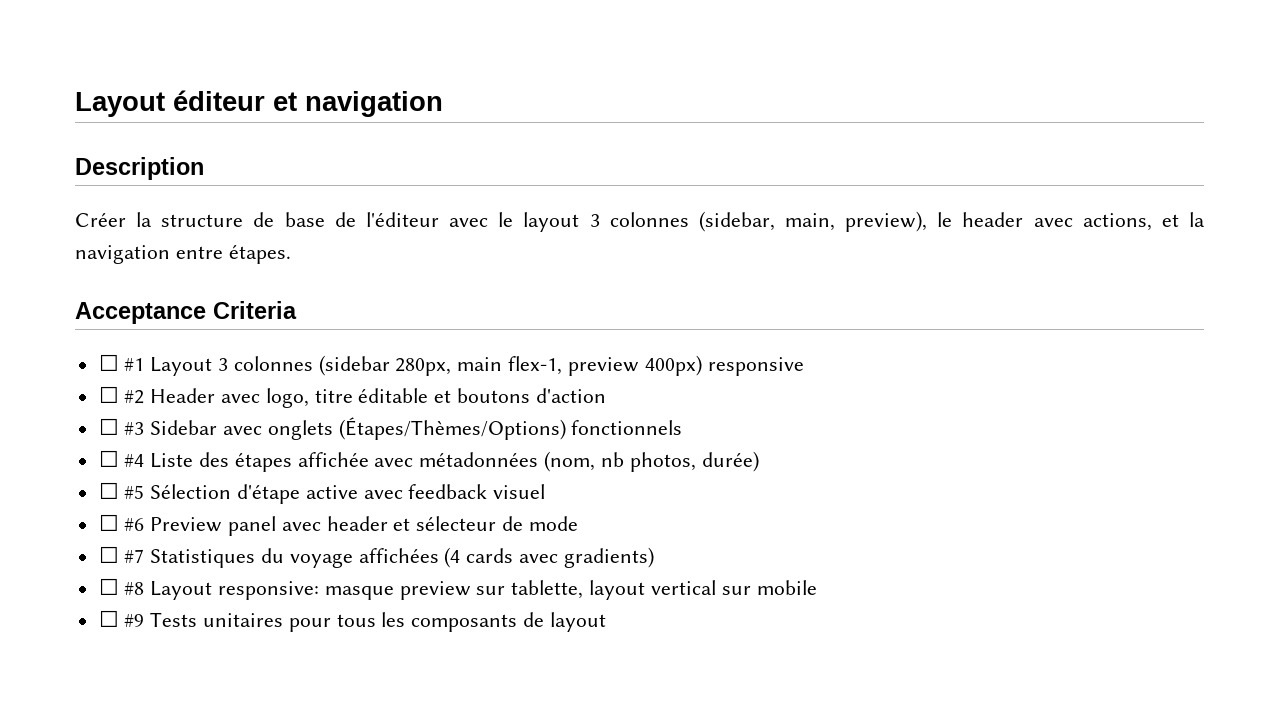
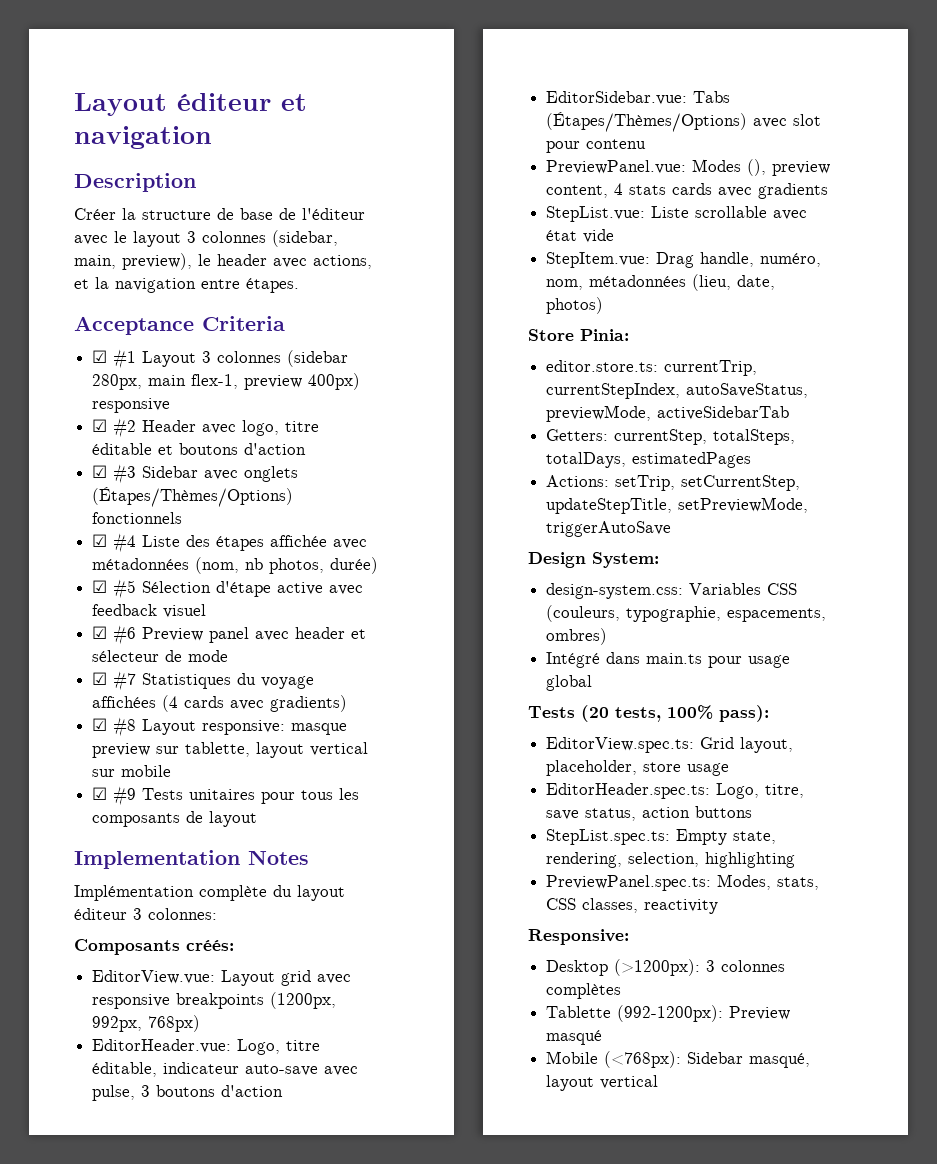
- ☐ #1 Layout 3 colonnes (sidebar 280px, main flex-1, preview 400px) responsive
+ ☑ #1 Layout 3 colonnes (sidebar 280px, main flex-1, preview 400px) responsive
- ☐ #2 Header avec logo, titre éditable et boutons d'action
+ ☑ #2 Header avec logo, titre éditable et boutons d'action
- ☐ #3 Sidebar avec onglets (Étapes/Thèmes/Options) fonctionnels
+ ☑ #3 Sidebar avec onglets (Étapes/Thèmes/Options) fonctionnels
- ☐ #4 Liste des étapes affichée avec métadonnées (nom, nb photos, durée)
+ ☑ #4 Liste des étapes affichée avec métadonnées (nom, nb photos, durée)
- ☐ #5 Sélection d'étape active avec feedback visuel
+ ☑ #5 Sélection d'étape active avec feedback visuel
- ☐ #6 Preview panel avec header et sélecteur de mode
+ ☑ #6 Preview panel avec header et sélecteur de mode
- ☐ #7 Statistiques du voyage affichées (4 cards avec gradients)
+ ☑ #7 Statistiques du voyage affichées (4 cards avec gradients)
- ☐ #8 Layout responsive: masque preview sur tablette, layout vertical sur mobile
+ ☑ #8 Layout responsive: masque preview sur tablette, layout vertical sur mobile
- ☐ #9 Tests unitaires pour tous les composants de layout
+ ☑ #9 Tests unitaires pour tous les composants de layout
+ Implementation Notes
+ Implémentation complète du layout éditeur 3 colonnes:
+ Composants créés:
+ EditorView.vue: Layout grid avec responsive breakpoints (1200px, 992px, 768px)
+ EditorHeader.vue: Logo, titre éditable, indicateur auto-save avec pulse, 3 boutons d'action
+ EditorSidebar.vue: Tabs (Étapes/Thèmes/Options) avec slot pour contenu
+ PreviewPanel.vue: Modes (), preview content, 4 stats cards avec gradients
+ StepList.vue: Liste scrollable avec état vide
+ StepItem.vue: Drag handle, numéro, nom, métadonnées (lieu, date, photos)
+ Store Pinia:
+ editor.store.ts: currentTrip, currentStepIndex, autoSaveStatus, previewMode, activeSidebarTab
+ Getters: currentStep, totalSteps, totalDays, estimatedPages
+ Actions: setTrip, setCurrentStep, updateStepTitle, setPreviewMode, triggerAutoSave
+ Design System:
+ design-system.css: Variables CSS (couleurs, typographie, espacements, ombres)
+ Intégré dans main.ts pour usage global
+ Tests (20 tests, 100% pass):
+ EditorView.spec.ts: Grid layout, placeholder, store usage
+ EditorHeader.spec.ts: Logo, titre, save status, action buttons
+ StepList.spec.ts: Empty state, rendering, selection, highlighting
+ PreviewPanel.spec.ts: Modes, stats, CSS classes, reactivity
+ Responsive:
+ Desktop (>1200px): 3 colonnes complètes
+ Tablette (992-1200px): Preview masqué
+ Mobile (<768px): Sidebar masqué, layout vertical

